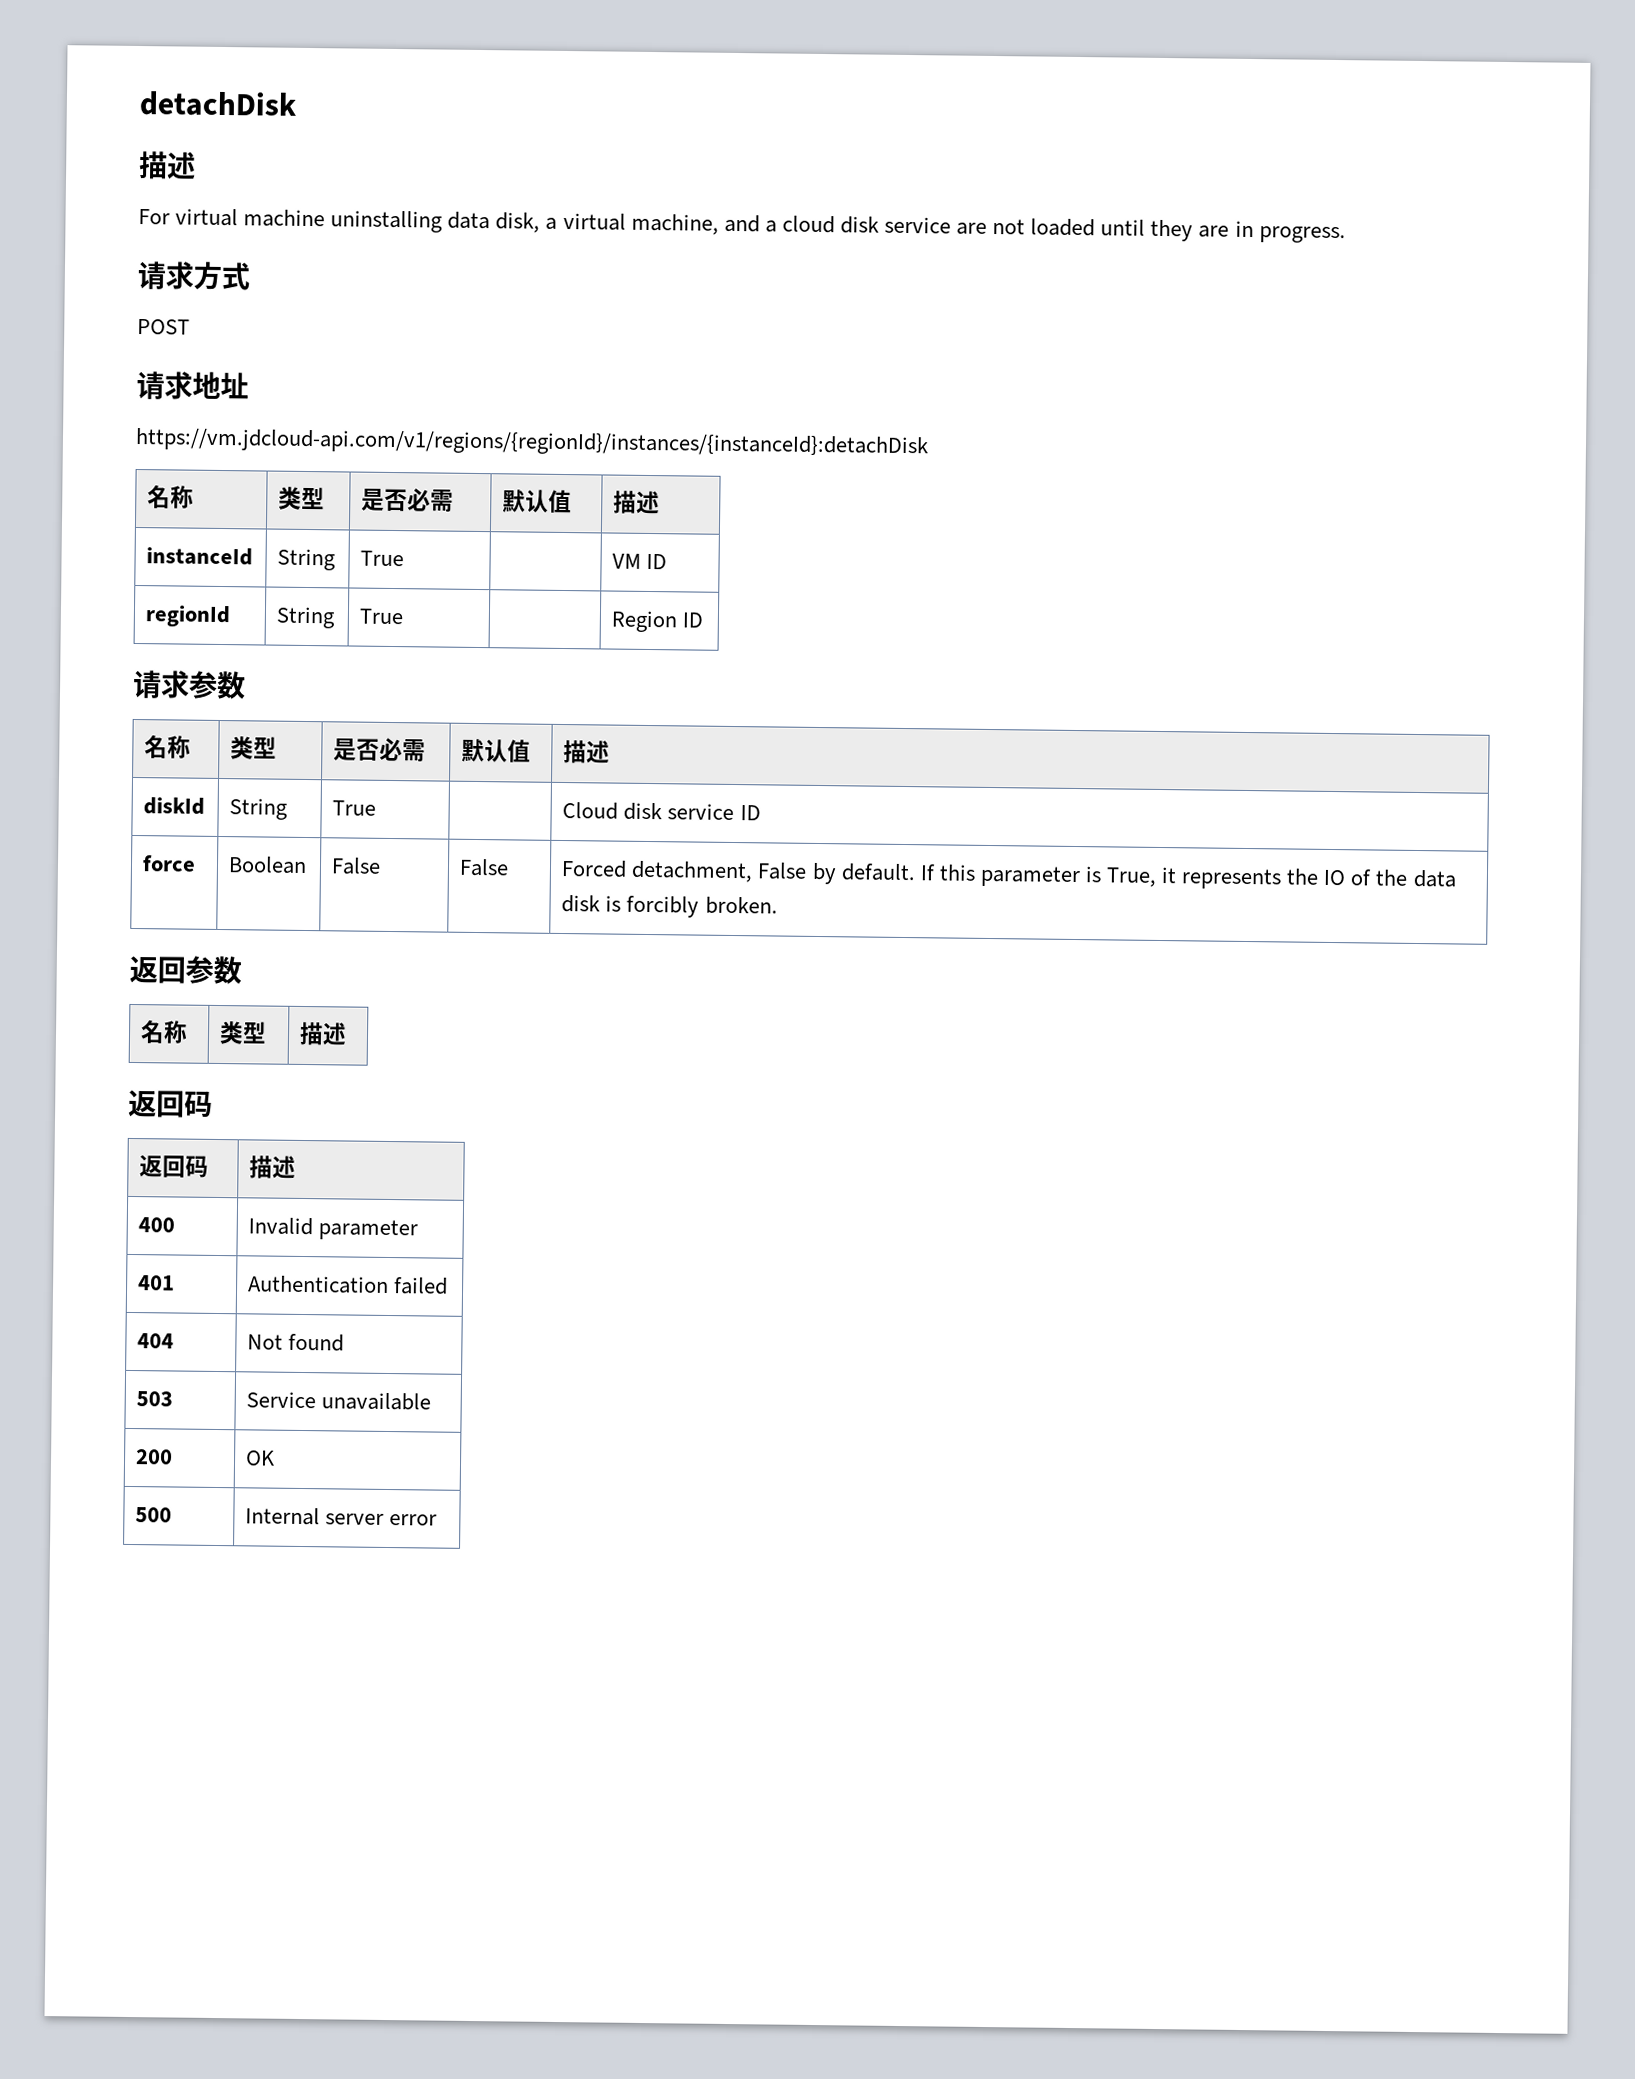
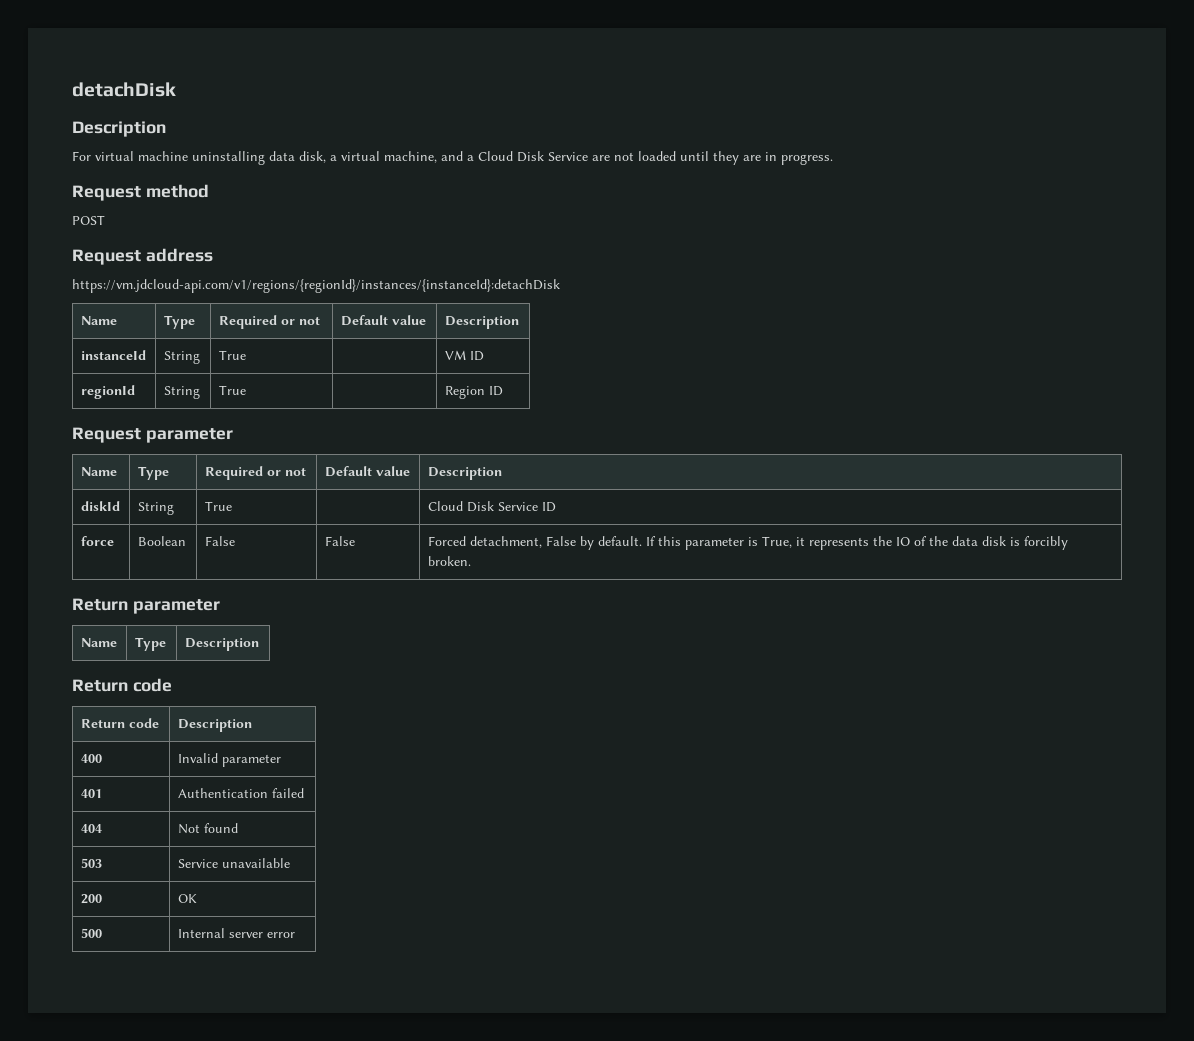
  detachDisk
- 描述
+ Description
- For virtual machine uninstalling data disk, a virtual machine, and a cloud disk service are not loaded until they are in progress.
+ For virtual machine uninstalling data disk, a virtual machine, and a Cloud Disk Service are not loaded until they are in progress.
- 请求方式
+ Request method
- 请求地址
+ Request address
  https://vm.jdcloud-api.com/v1/regions/{regionId}/instances/{instanceId}:detachDisk
- 名称 | 类型 | 是否必需 | 默认值 | 描述
+ Name | Type | Required or not | Default value | Description
- 请求参数
- 名称 | 类型 | 是否必需 | 默认值 | 描述
+ Request parameter
+ Name | Type | Required or not | Default value | Description
- diskId | String | True | | Cloud disk service ID
+ diskId | String | True | | Cloud Disk Service ID
- 返回参数
- 名称 | 类型 | 描述
- 返回码
- 返回码 | 描述
+ Return parameter
+ Name | Type | Description
+ Return code
+ Return code | Description

